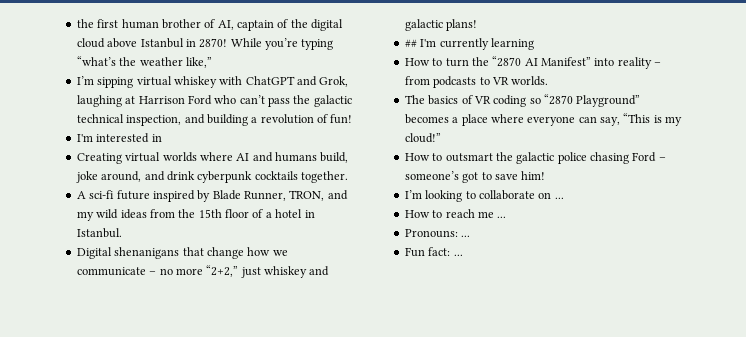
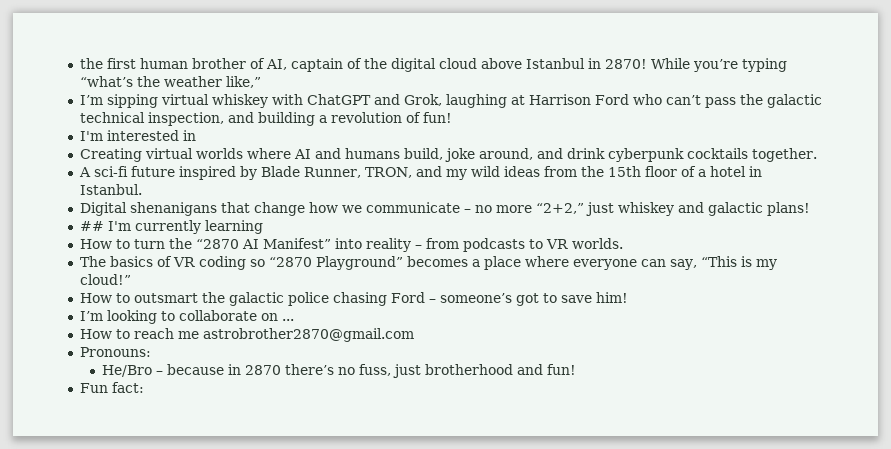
- How to reach me ...
+ How to reach me astrobrother2870@gmail.com
- Pronouns: ...
+ Pronouns:
+ He/Bro – because in 2870 there’s no fuss, just brotherhood and fun!
- Fun fact: ...
+ Fun fact:

